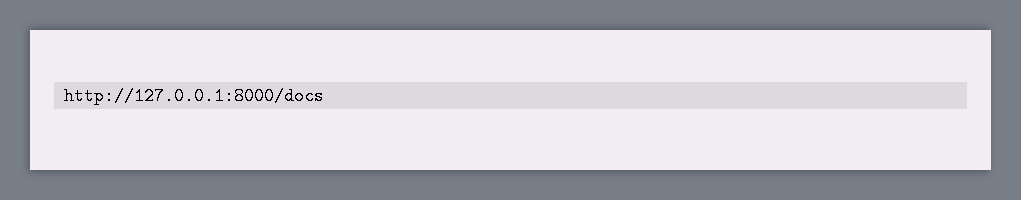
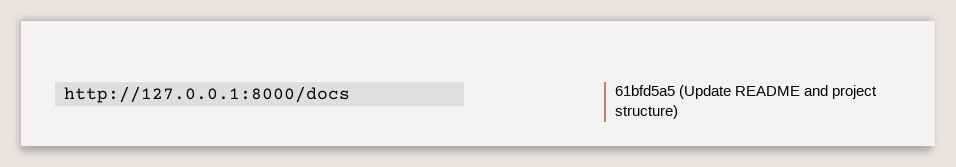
+ 61bfd5a5 (Update README and project structure)

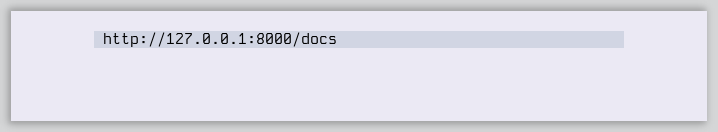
- 61bfd5a5 (Update README and project structure)

